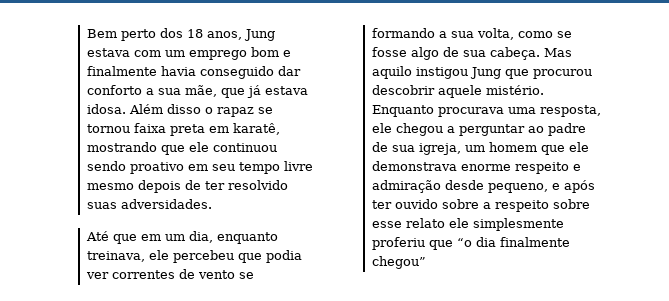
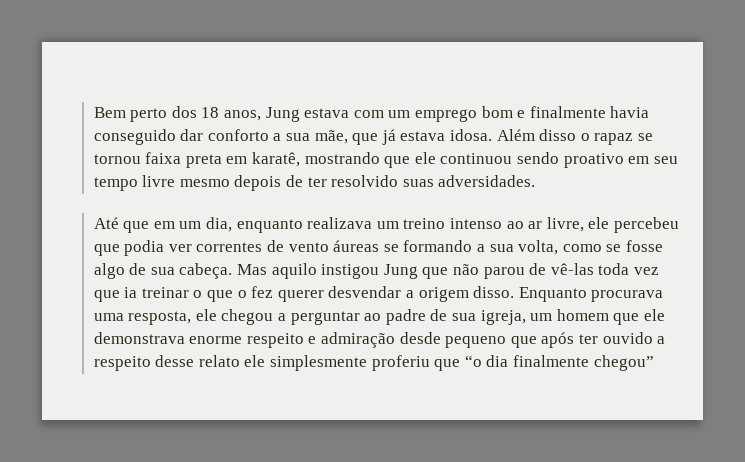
- Até que em um dia, enquanto treinava, ele percebeu que podia ver correntes de vento se formando a sua volta, como se fosse algo de sua cabeça.
+ Até que em um dia, enquanto realizava um treino intenso ao ar livre, ele percebeu que podia ver correntes de vento áureas se formando a sua volta, como se fosse algo de sua cabeça.
- Mas aquilo instigou Jung que procurou descobrir aquele mistério.
+ Mas aquilo instigou Jung que não parou de vê-las toda vez que ia treinar o que o fez querer desvendar a origem disso.
- Enquanto procurava uma resposta, ele chegou a perguntar ao padre de sua igreja, um homem que ele demonstrava enorme respeito e admiração desde pequeno, e após ter ouvido sobre a respeito sobre esse relato ele simplesmente proferiu que “o dia finalmente chegou”
+ Enquanto procurava uma resposta, ele chegou a perguntar ao padre de sua igreja, um homem que ele demonstrava enorme respeito e admiração desde pequeno que após ter ouvido a respeito desse relato ele simplesmente proferiu que “o dia finalmente chegou”

